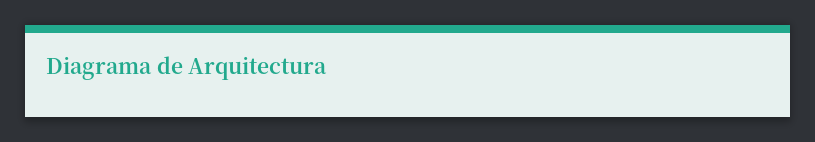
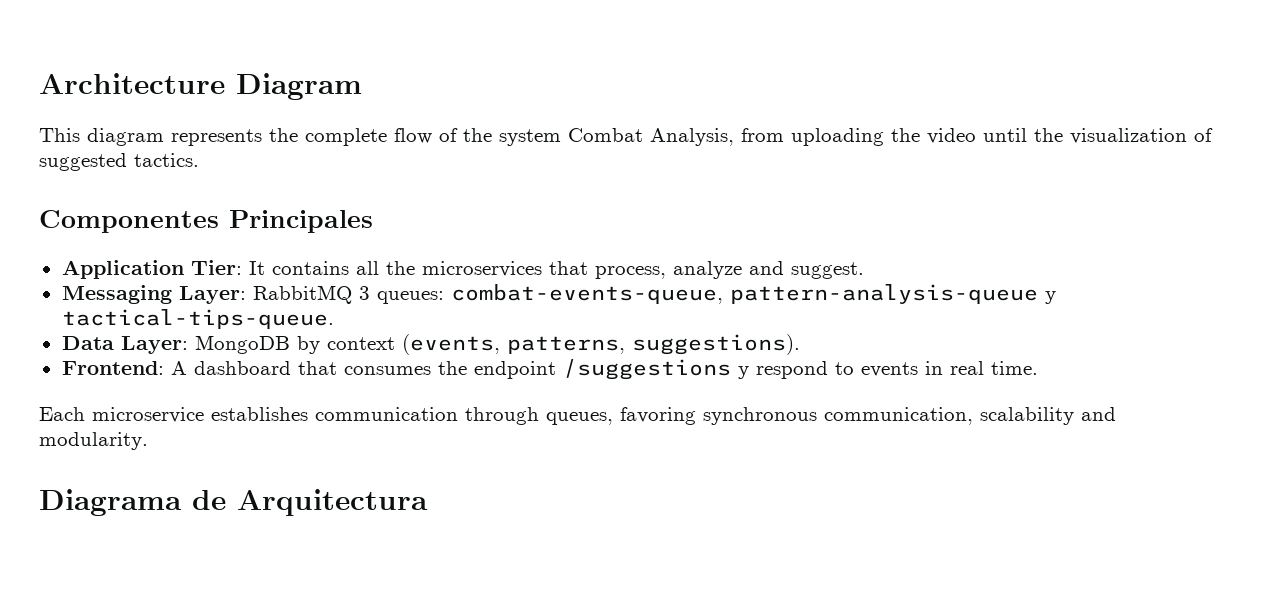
+ Architecture Diagram
+ This diagram represents the complete flow of the system Combat Analysis, from uploading the video until the visualization of suggested tactics.
+ Componentes Principales
+ Application Tier: It contains all the microservices that process, analyze and suggest.
+ Messaging Layer: RabbitMQ 3 queues: combat-events-queue, pattern-analysis-queue y tactical-tips-queue.
+ Data Layer: MongoDB by context (events, patterns, suggestions).
+ Frontend: A dashboard that consumes the endpoint /suggestions y respond to events in real time.
+ Each microservice establishes communication through queues, favoring synchronous communication, scalability and modularity.

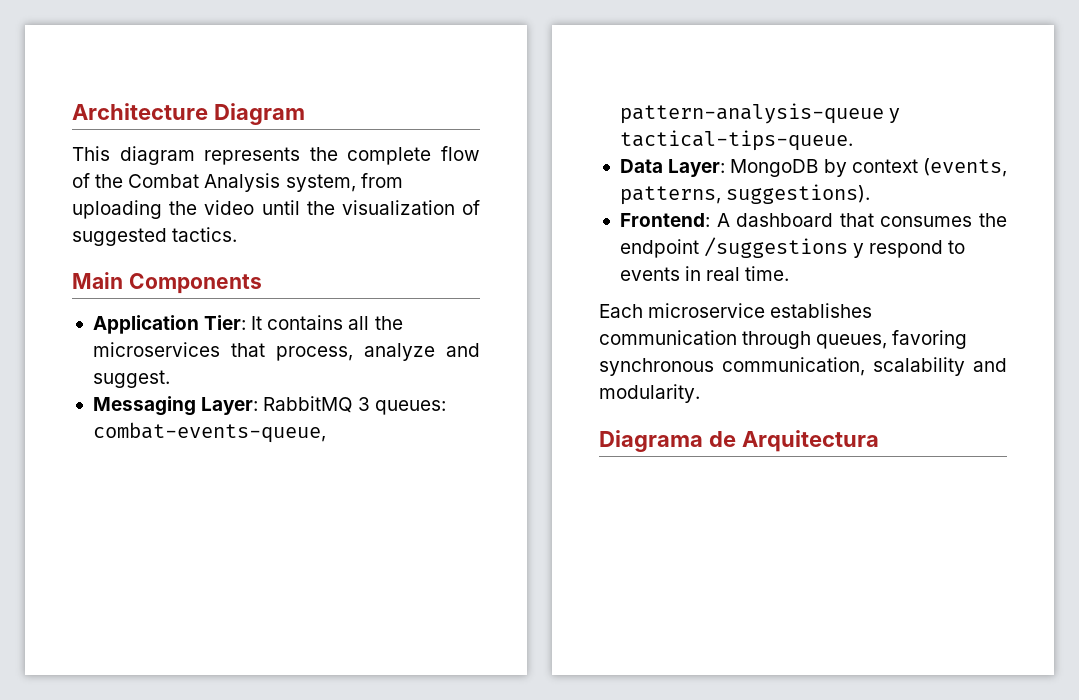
- This diagram represents the complete flow of the system Combat Analysis, from uploading the video until the visualization of suggested tactics.
+ This diagram represents the complete flow of the Combat Analysis system, from uploading the video until the visualization of suggested tactics.
- Componentes Principales
+ Main Components

